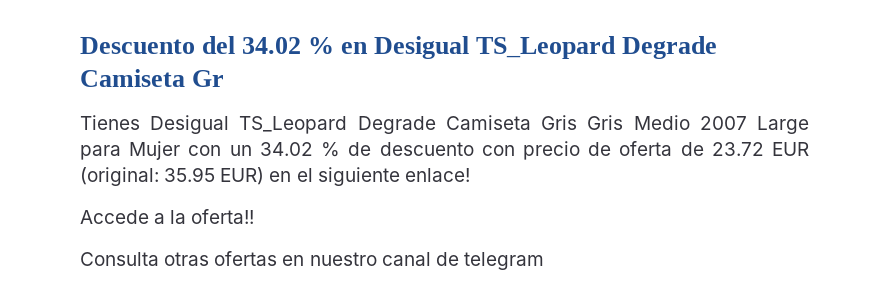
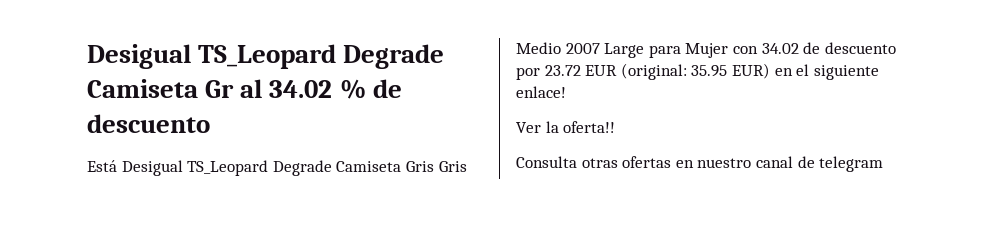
- Descuento del 34.02 % en Desigual TS_Leopard Degrade Camiseta Gr
- Tienes Desigual TS_Leopard Degrade Camiseta Gris Gris Medio 2007 Large para Mujer con un 34.02 % de descuento con precio de oferta de 23.72 EUR (original: 35.95 EUR) en el siguiente enlace!
+ Desigual TS_Leopard Degrade Camiseta Gr al 34.02 % de descuento
+ Está Desigual TS_Leopard Degrade Camiseta Gris Gris Medio 2007 Large para Mujer con 34.02 de descuento por 23.72 EUR (original: 35.95 EUR) en el siguiente enlace!
- Accede a la oferta!!
+ Ver la oferta!!

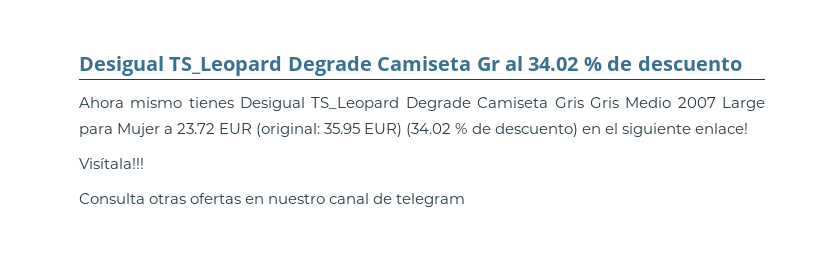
- Está Desigual TS_Leopard Degrade Camiseta Gris Gris Medio 2007 Large para Mujer con 34.02 de descuento por 23.72 EUR (original: 35.95 EUR) en el siguiente enlace!
+ Ahora mismo tienes Desigual TS_Leopard Degrade Camiseta Gris Gris Medio 2007 Large para Mujer a 23.72 EUR (original: 35.95 EUR) (34.02 % de descuento) en el siguiente enlace!
- Ver la oferta!!
+ Visítala!!!

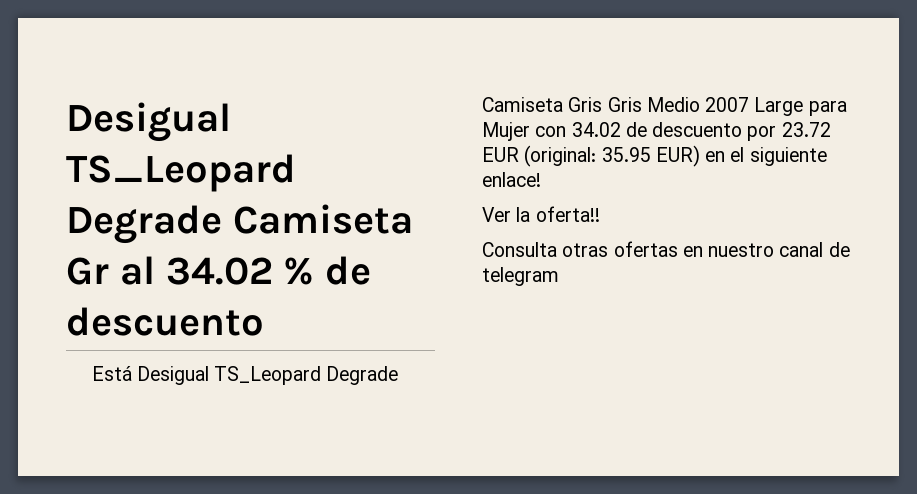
- Ahora mismo tienes Desigual TS_Leopard Degrade Camiseta Gris Gris Medio 2007 Large para Mujer a 23.72 EUR (original: 35.95 EUR) (34.02 % de descuento) en el siguiente enlace!
+ Está Desigual TS_Leopard Degrade Camiseta Gris Gris Medio 2007 Large para Mujer con 34.02 de descuento por 23.72 EUR (original: 35.95 EUR) en el siguiente enlace!
- Visítala!!!
+ Ver la oferta!!

